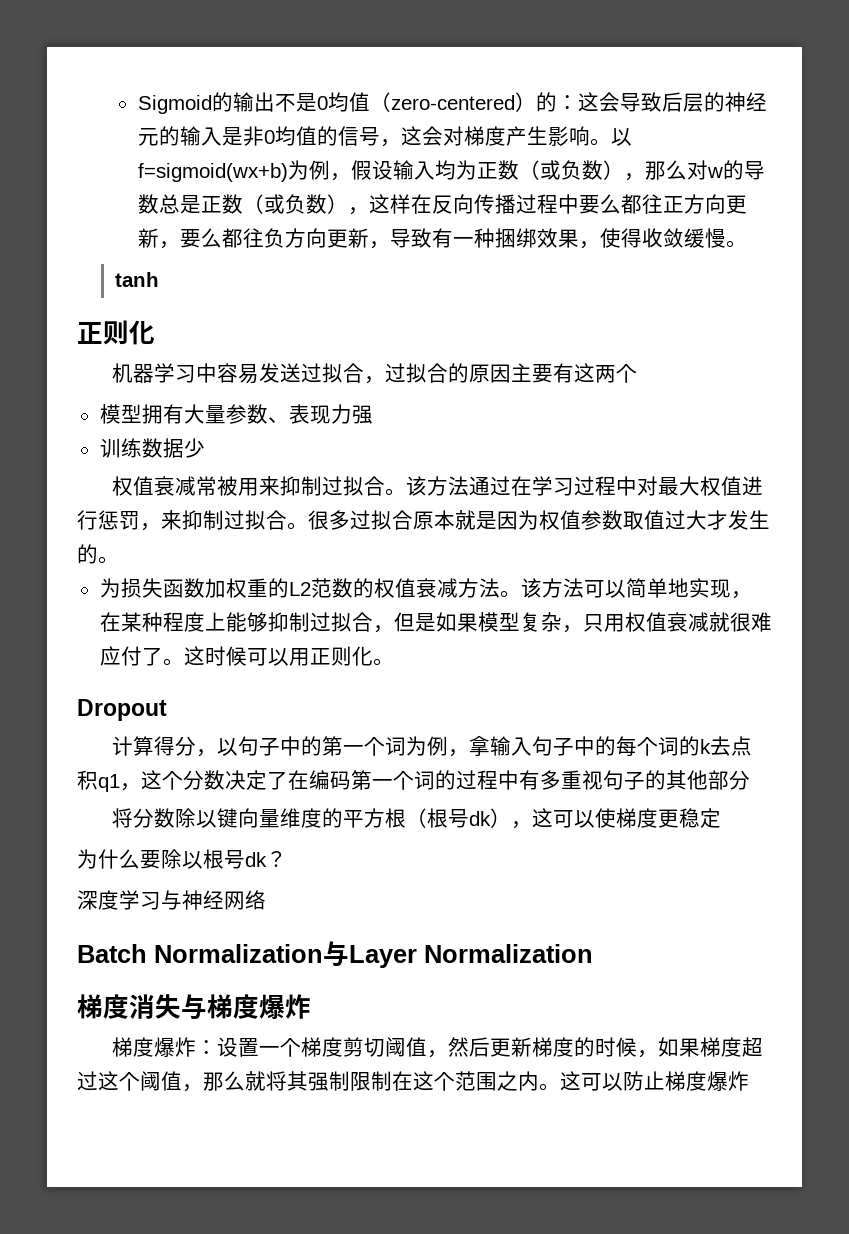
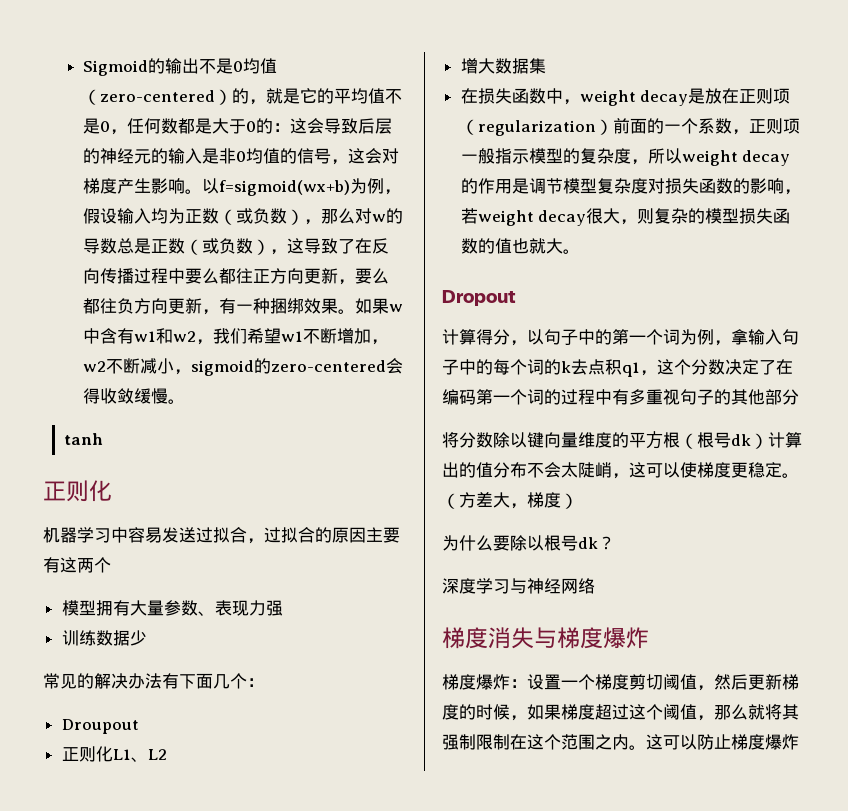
- Sigmoid的输出不是0均值（zero-centered）的：这会导致后层的神经元的输入是非0均值的信号，这会对梯度产生影响。
+ Sigmoid的输出不是0均值（zero-centered）的，就是它的平均值不是0，任何数都是大于0的：这会导致后层的神经元的输入是非0均值的信号，这会对梯度产生影响。
- 以f=sigmoid(wx+b)为例，假设输入均为正数（或负数），那么对w的导数总是正数（或负数），这样在反向传播过程中要么都往正方向更新，要么都往负方向更新，导致有一种捆绑效果，使得收敛缓慢。
+ 以f=sigmoid(wx+b)为例，假设输入均为正数（或负数），那么对w的导数总是正数（或负数），这导致了在反向传播过程中要么都往正方向更新，要么都往负方向更新，有一种捆绑效果。如果w中含有w1和w2，我们希望w1不断增加，w2不断减小，sigmoid的zero-centered会得收敛缓慢。
- 权值衰减常被用来抑制过拟合。该方法通过在学习过程中对最大权值进行惩罚，来抑制过拟合。很多过拟合原本就是因为权值参数取值过大才发生的。
- 为损失函数加权重的L2范数的权值衰减方法。该方法可以简单地实现，在某种程度上能够抑制过拟合，但是如果模型复杂，只用权值衰减就很难应付了。这时候可以用正则化。
+ 常见的解决办法有下面几个：
+ Droupout
+ 正则化L1、L2
+ 增大数据集
+ 在损失函数中，weight decay是放在正则项（regularization）前面的一个系数，正则项一般指示模型的复杂度，所以weight decay的作用是调节模型复杂度对损失函数的影响，若weight decay很大，则复杂的模型损失函数的值也就大。
- 将分数除以键向量维度的平⽅根（根号dk），这可以使梯度更稳定
+ 将分数除以键向量维度的平⽅根（根号dk）计算出的值分布不会太陡峭，这可以使梯度更稳定。（方差大，梯度）
- Batch Normalization与Layer Normalization

